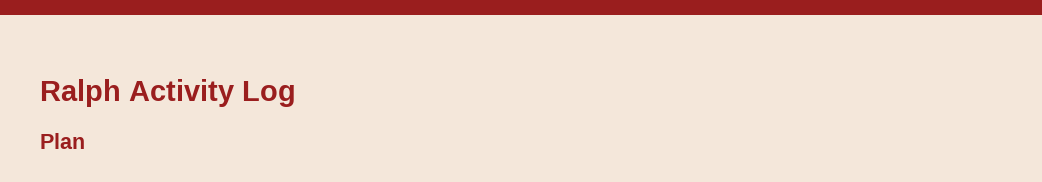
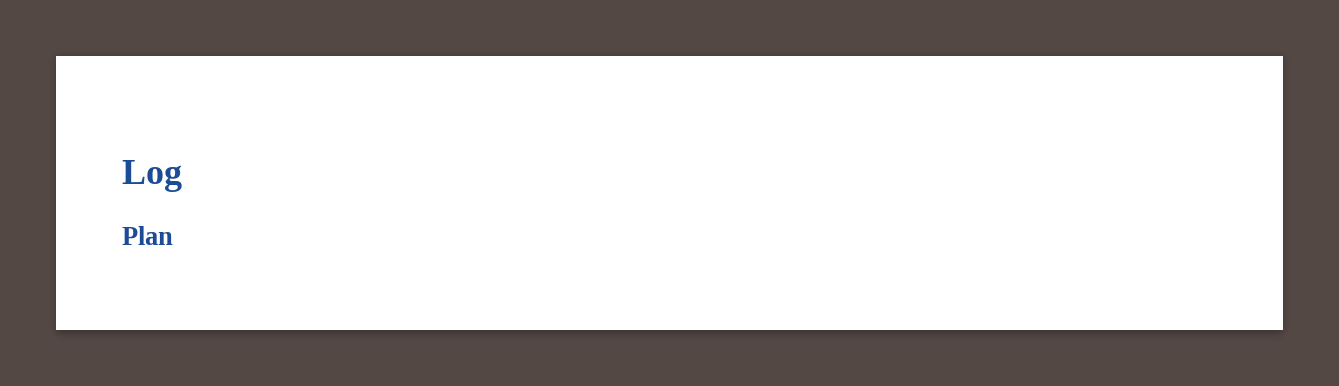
- Ralph Activity Log
+ Log

